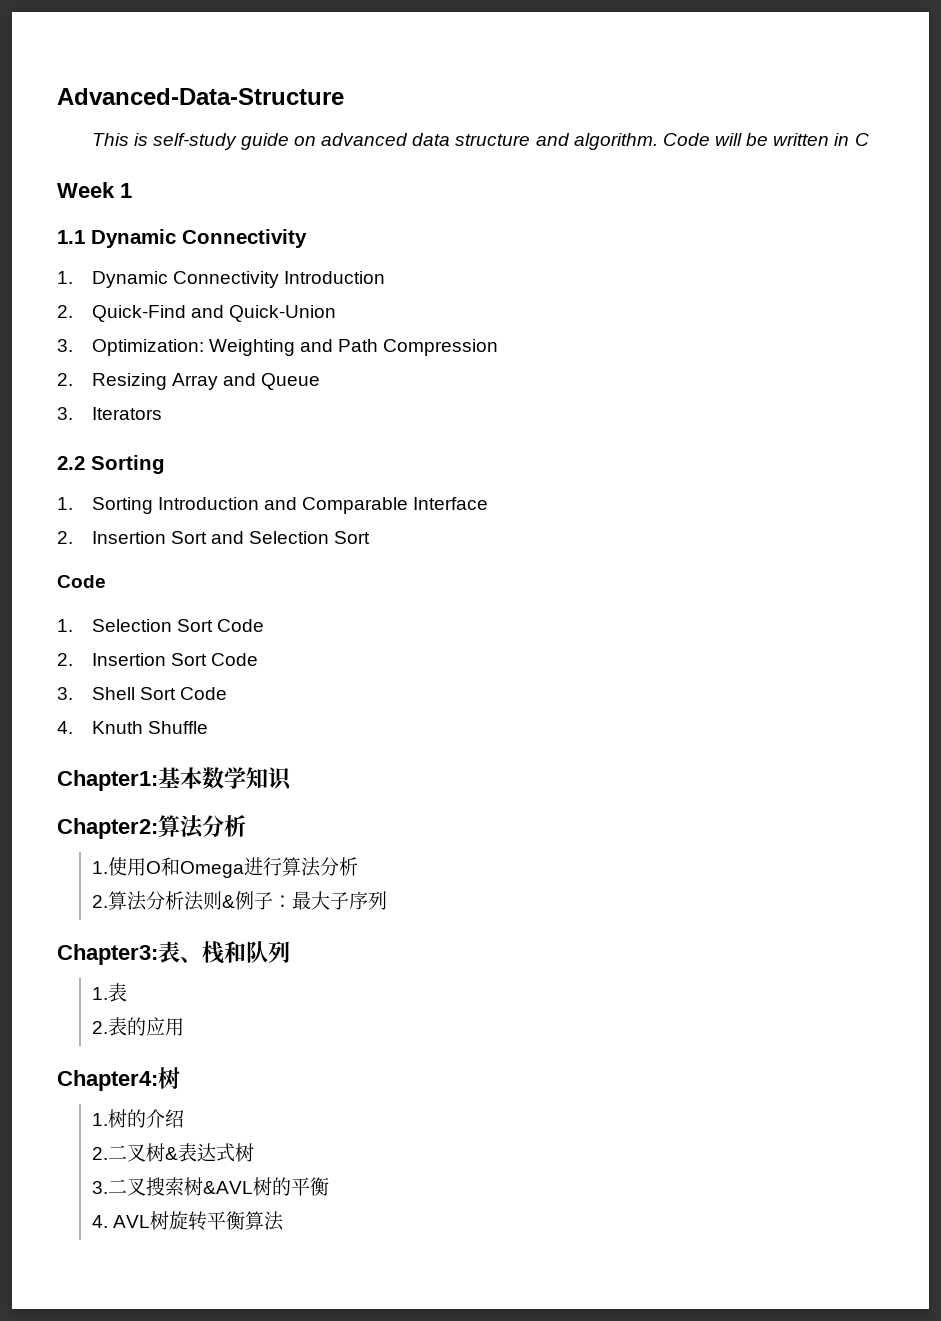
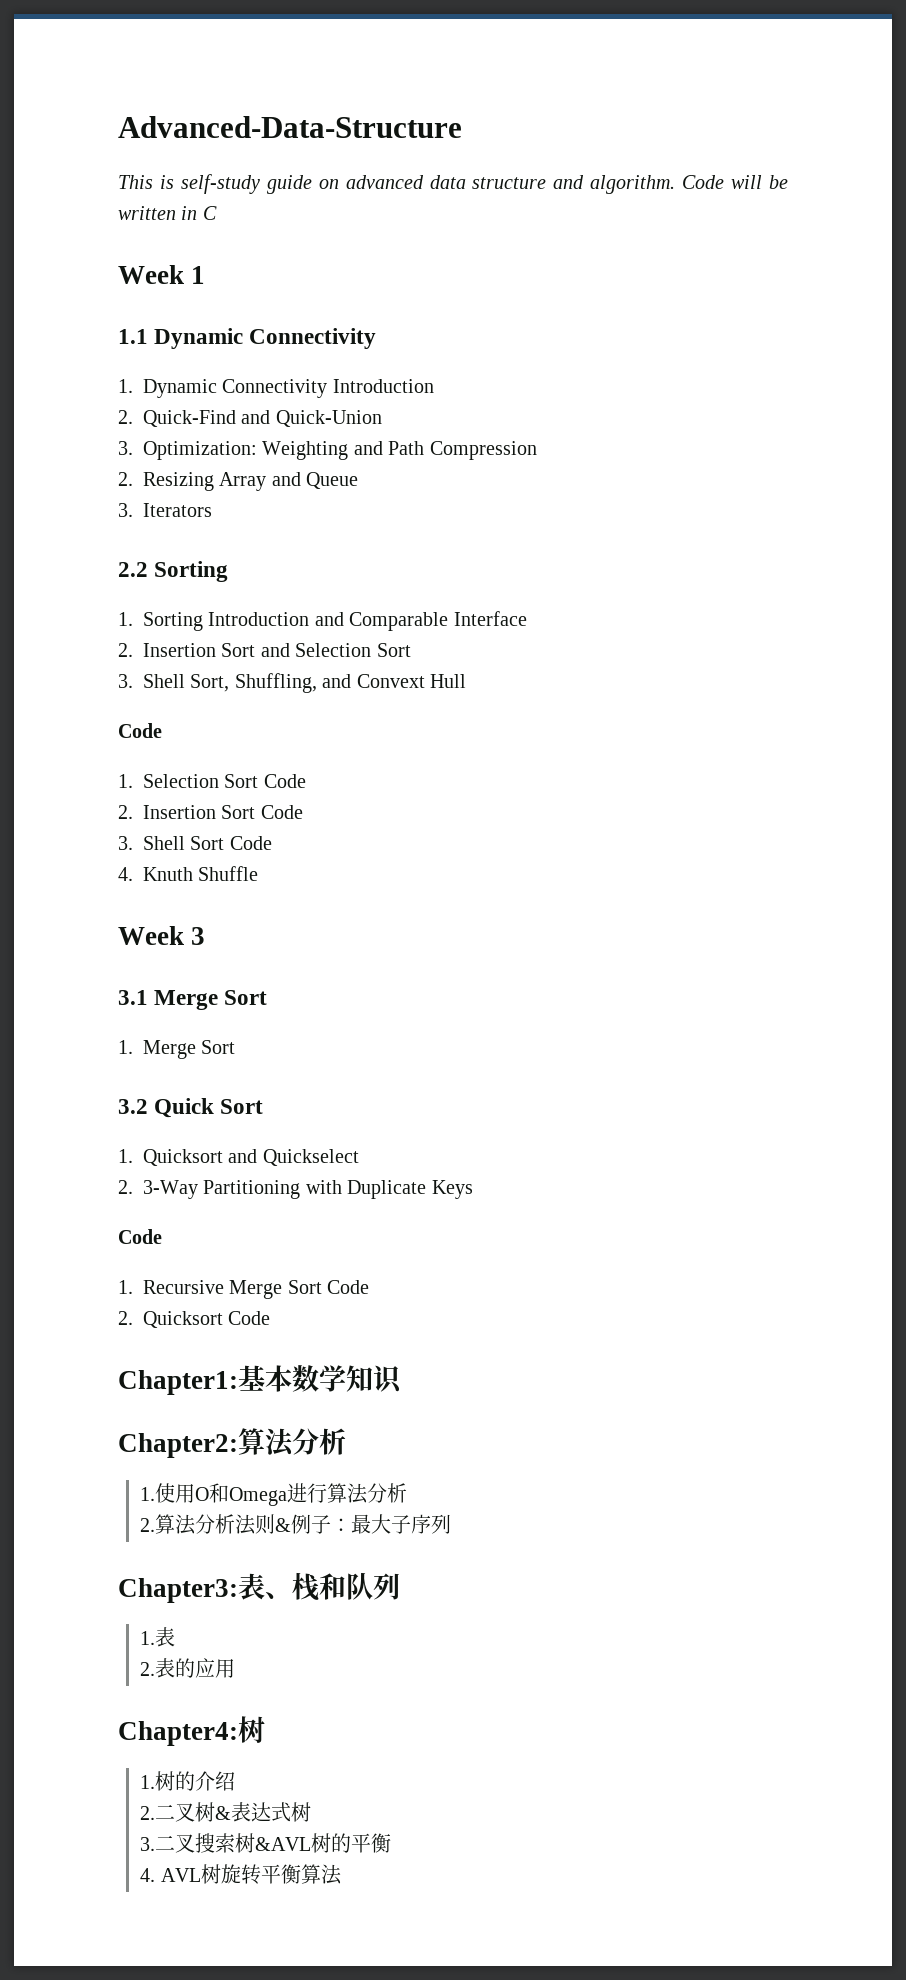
+ 3. Shell Sort, Shuffling, and Convext Hull
+ Week 3
+ 3.1 Merge Sort
+ 1. Merge Sort
+ 3.2 Quick Sort
+ 1. Quicksort and Quickselect
+ 2. 3-Way Partitioning with Duplicate Keys
+ Code
+ 1. Recursive Merge Sort Code
+ 2. Quicksort Code

